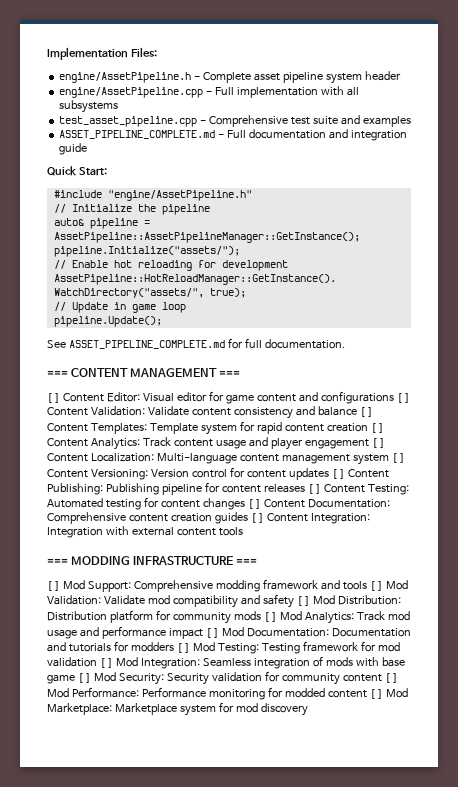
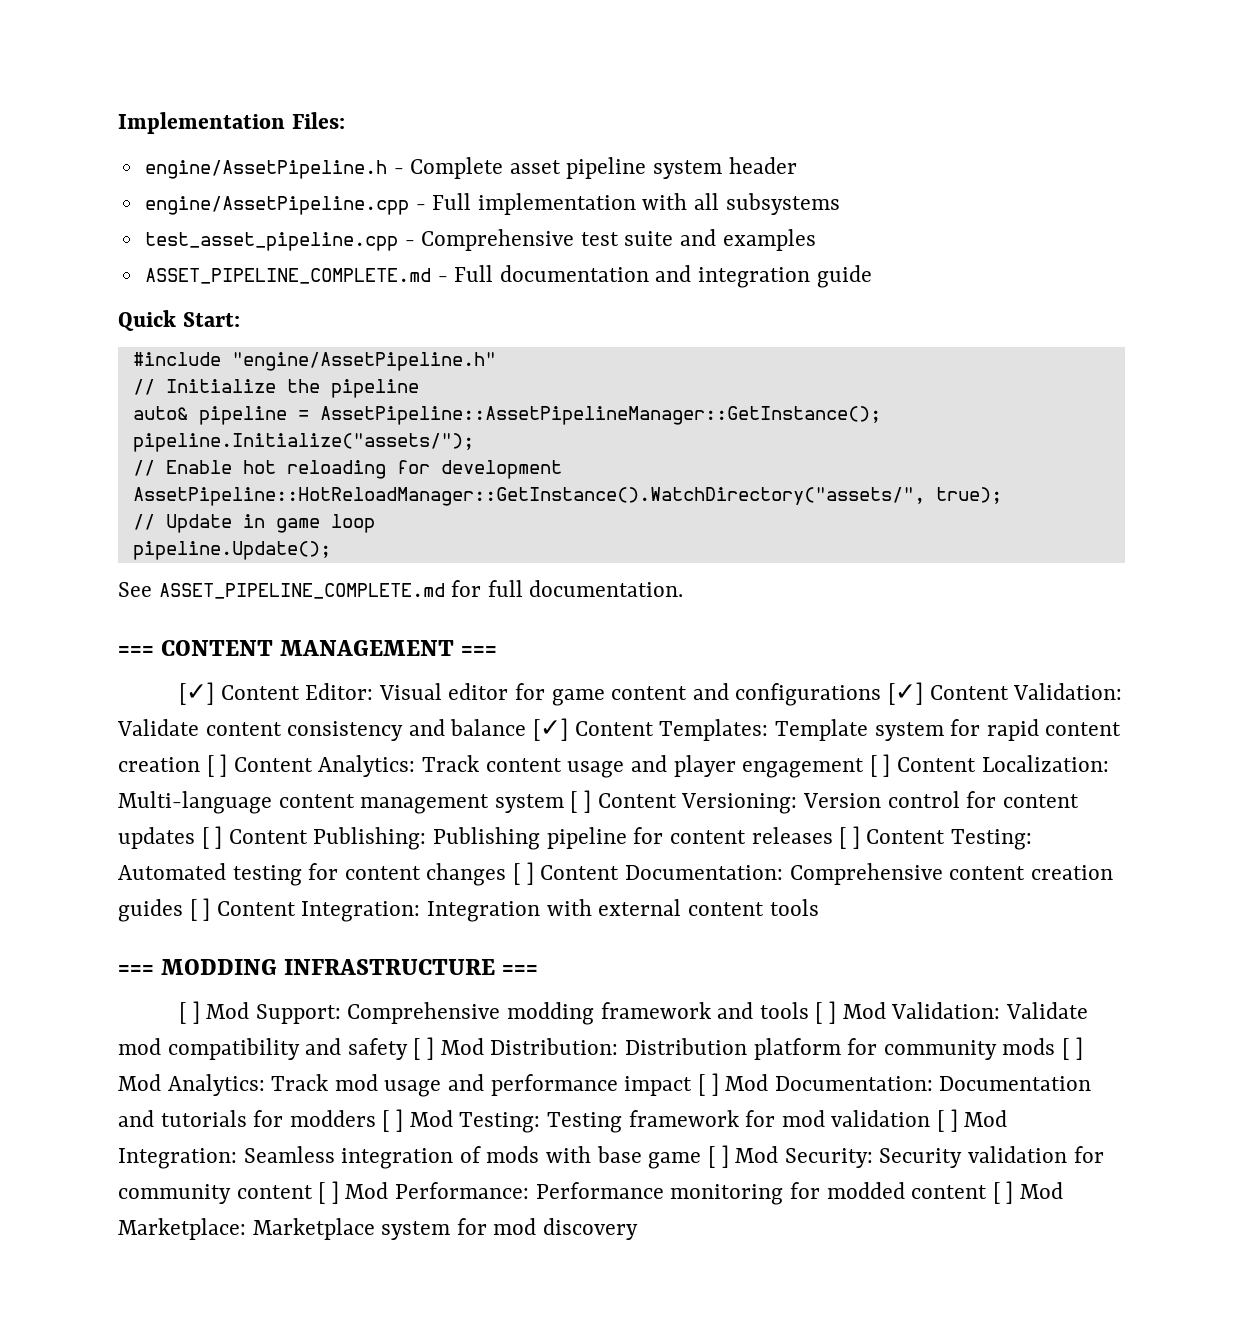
- [ ] Content Editor:
+ [✓] Content Editor:
- Visual editor for game content and configurations [ ] Content Validation:
+ Visual editor for game content and configurations [✓] Content Validation:
- Validate content consistency and balance [ ] Content Templates:
+ Validate content consistency and balance [✓] Content Templates:

